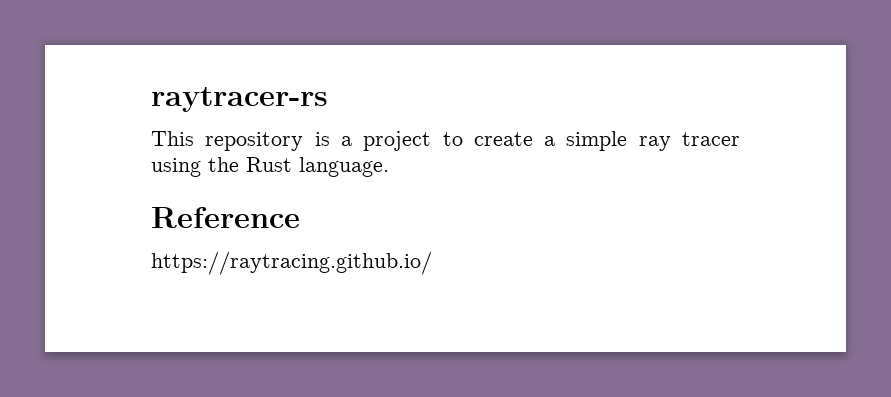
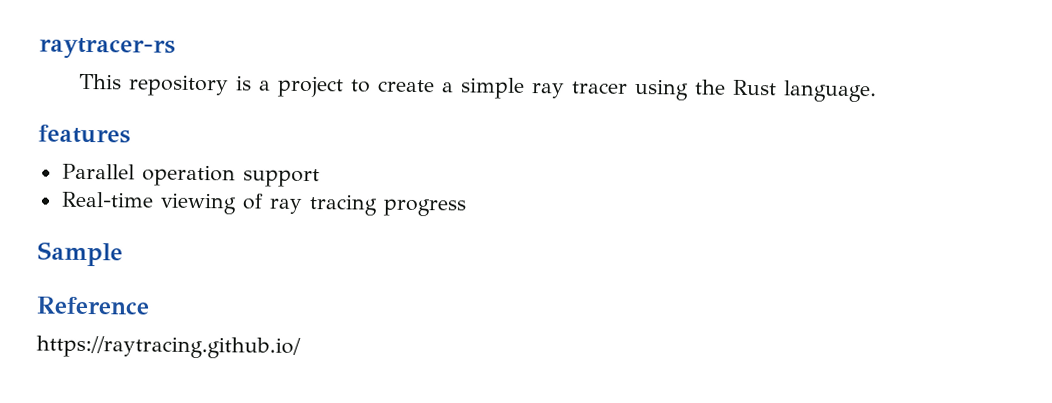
+ features
+ Parallel operation support
+ Real-time viewing of ray tracing progress
+ Sample

